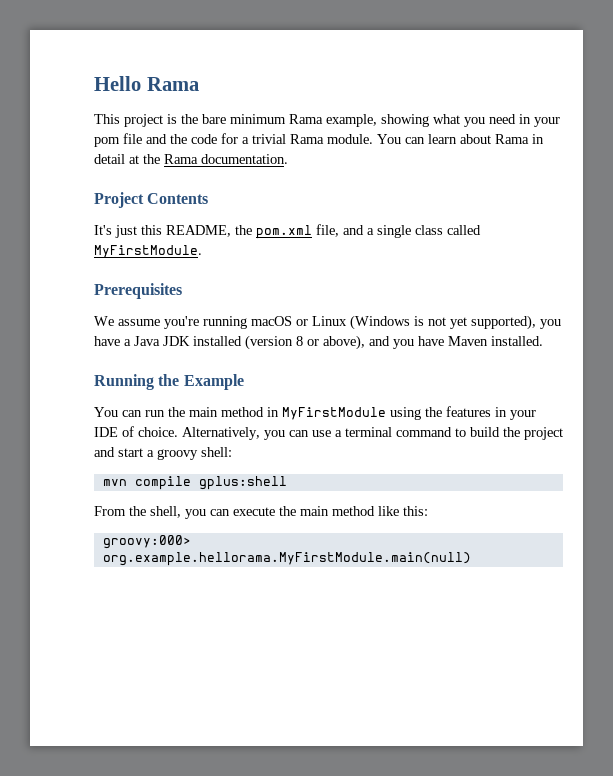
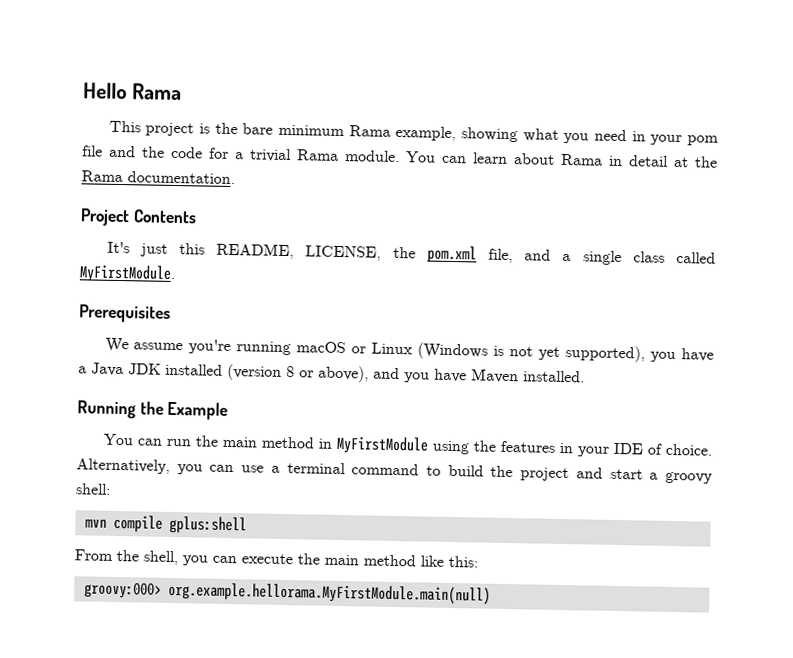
- It's just this README, the pom.xml file, and a single class called MyFirstModule.
+ It's just this README, LICENSE, the pom.xml file, and a single class called MyFirstModule.

